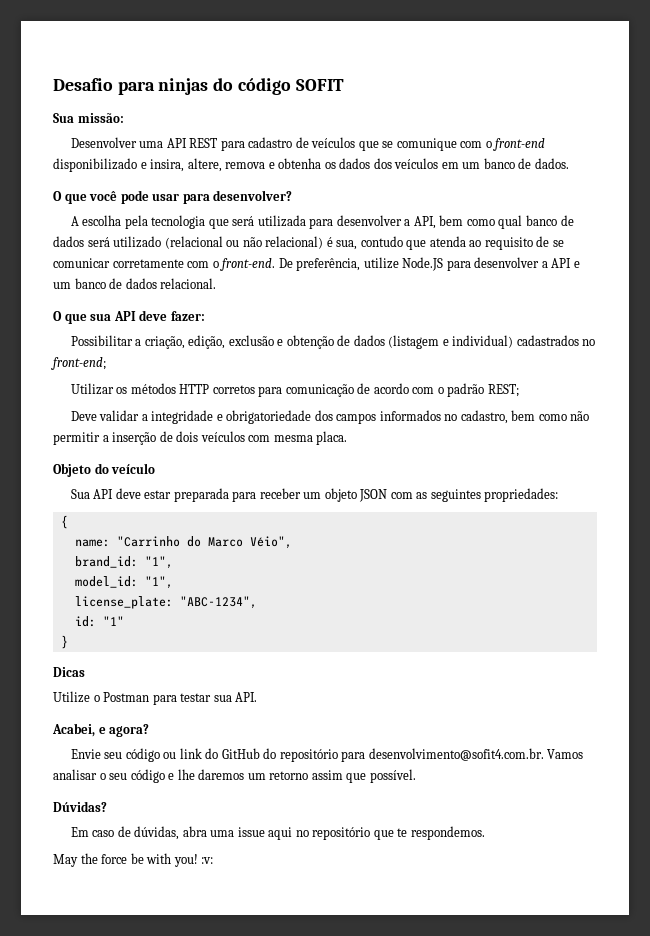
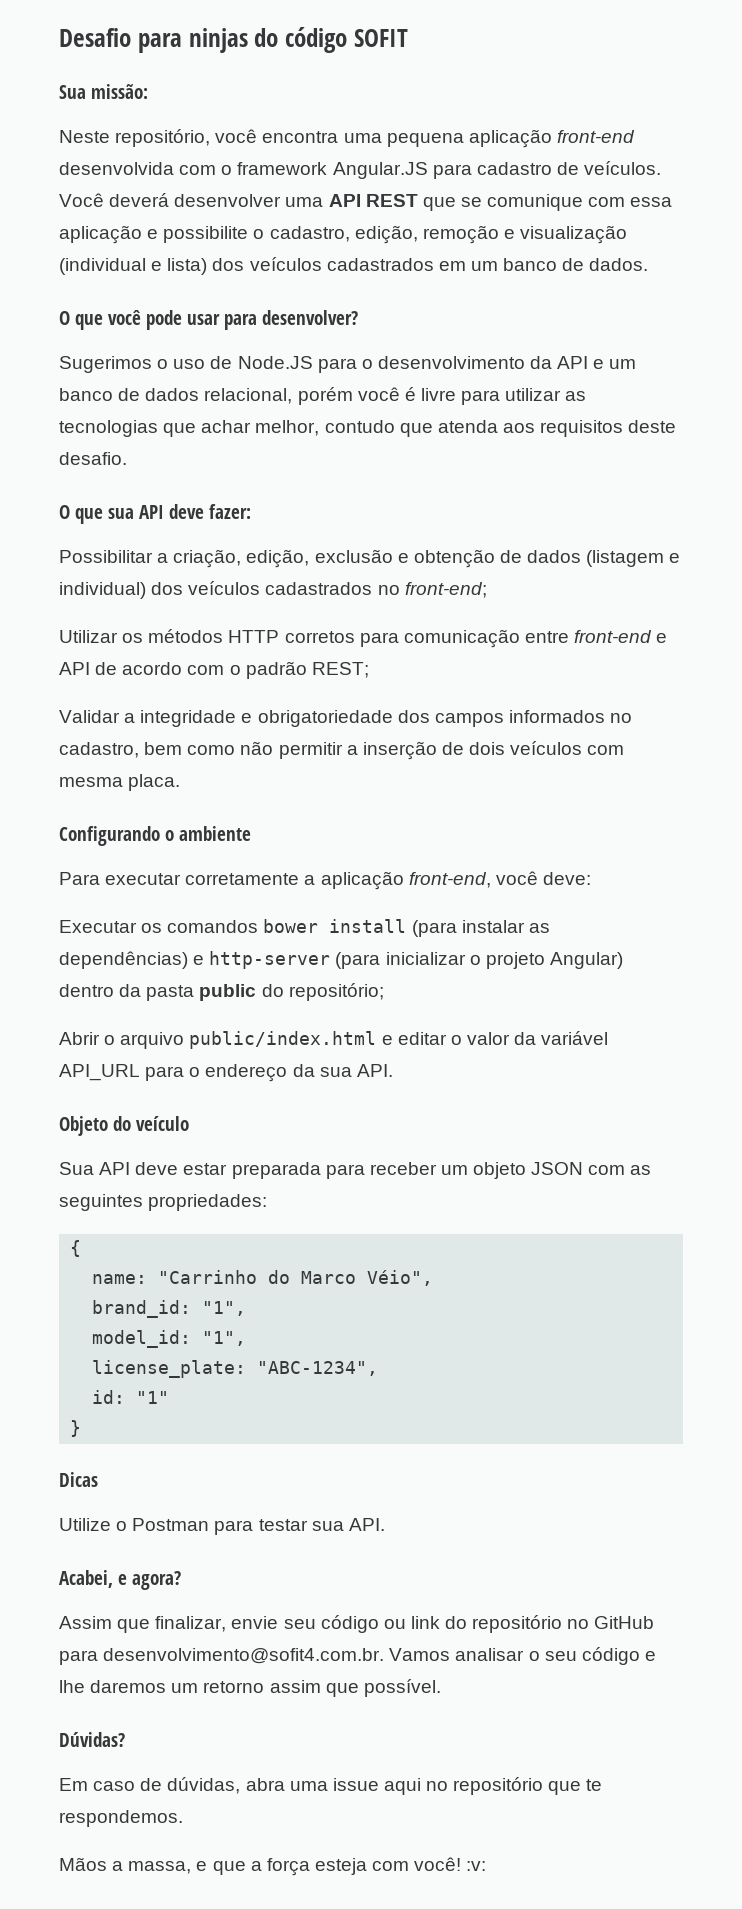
- Desenvolver uma API REST para cadastro de veículos que se comunique com o front-end disponibilizado e insira, altere, remova e obtenha os dados dos veículos em um banco de dados.
+ Neste repositório, você encontra uma pequena aplicação front-end desenvolvida com o framework Angular.JS para cadastro de veículos. Você deverá desenvolver uma API REST que se comunique com essa aplicação e possibilite o cadastro, edição, remoção e visualização (individual e lista) dos veículos cadastrados em um banco de dados.
- A escolha pela tecnologia que será utilizada para desenvolver a API, bem como qual banco de dados será utilizado (relacional ou não relacional) é sua, contudo que atenda ao requisito de se comunicar corretamente com o front-end. De preferência, utilize Node.JS para desenvolver a API e um banco de dados relacional.
+ Sugerimos o uso de Node.JS para o desenvolvimento da API e um banco de dados relacional, porém você é livre para utilizar as tecnologias que achar melhor, contudo que atenda aos requisitos deste desafio.
- Possibilitar a criação, edição, exclusão e obtenção de dados (listagem e individual) cadastrados no front-end;
+ Possibilitar a criação, edição, exclusão e obtenção de dados (listagem e individual) dos veículos cadastrados no front-end;
- Utilizar os métodos HTTP corretos para comunicação de acordo com o padrão REST;
+ Utilizar os métodos HTTP corretos para comunicação entre front-end e API de acordo com o padrão REST;
- Deve validar a integridade e obrigatoriedade dos campos informados no cadastro, bem como não permitir a inserção de dois veículos com mesma placa.
+ Validar a integridade e obrigatoriedade dos campos informados no cadastro, bem como não permitir a inserção de dois veículos com mesma placa.
+ Configurando o ambiente
+ Para executar corretamente a aplicação front-end, você deve:
+ Executar os comandos bower install (para instalar as dependências) e http-server (para inicializar o projeto Angular) dentro da pasta public do repositório;
+ Abrir o arquivo public/index.html e editar o valor da variável API_URL para o endereço da sua API.
- Envie seu código ou link do GitHub do repositório para desenvolvimento@sofit4.com.br. Vamos analisar o seu código e lhe daremos um retorno assim que possível.
+ Assim que finalizar, envie seu código ou link do repositório no GitHub para desenvolvimento@sofit4.com.br. Vamos analisar o seu código e lhe daremos um retorno assim que possível.
- May the force be with you! :v:
+ Mãos a massa, e que a força esteja com você! :v:

